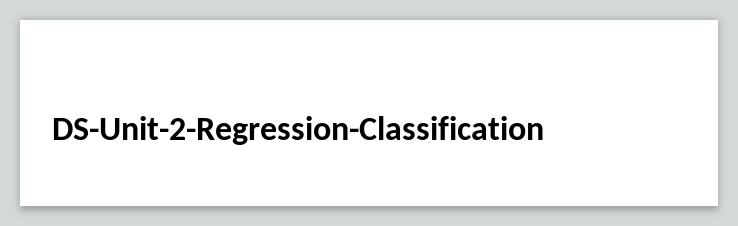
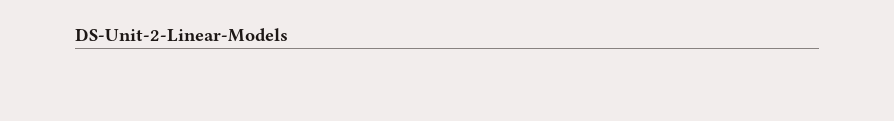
- DS-Unit-2-Regression-Classification
+ DS-Unit-2-Linear-Models

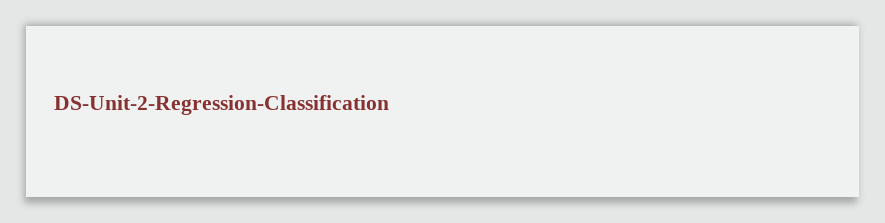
- DS-Unit-2-Linear-Models
+ DS-Unit-2-Regression-Classification

